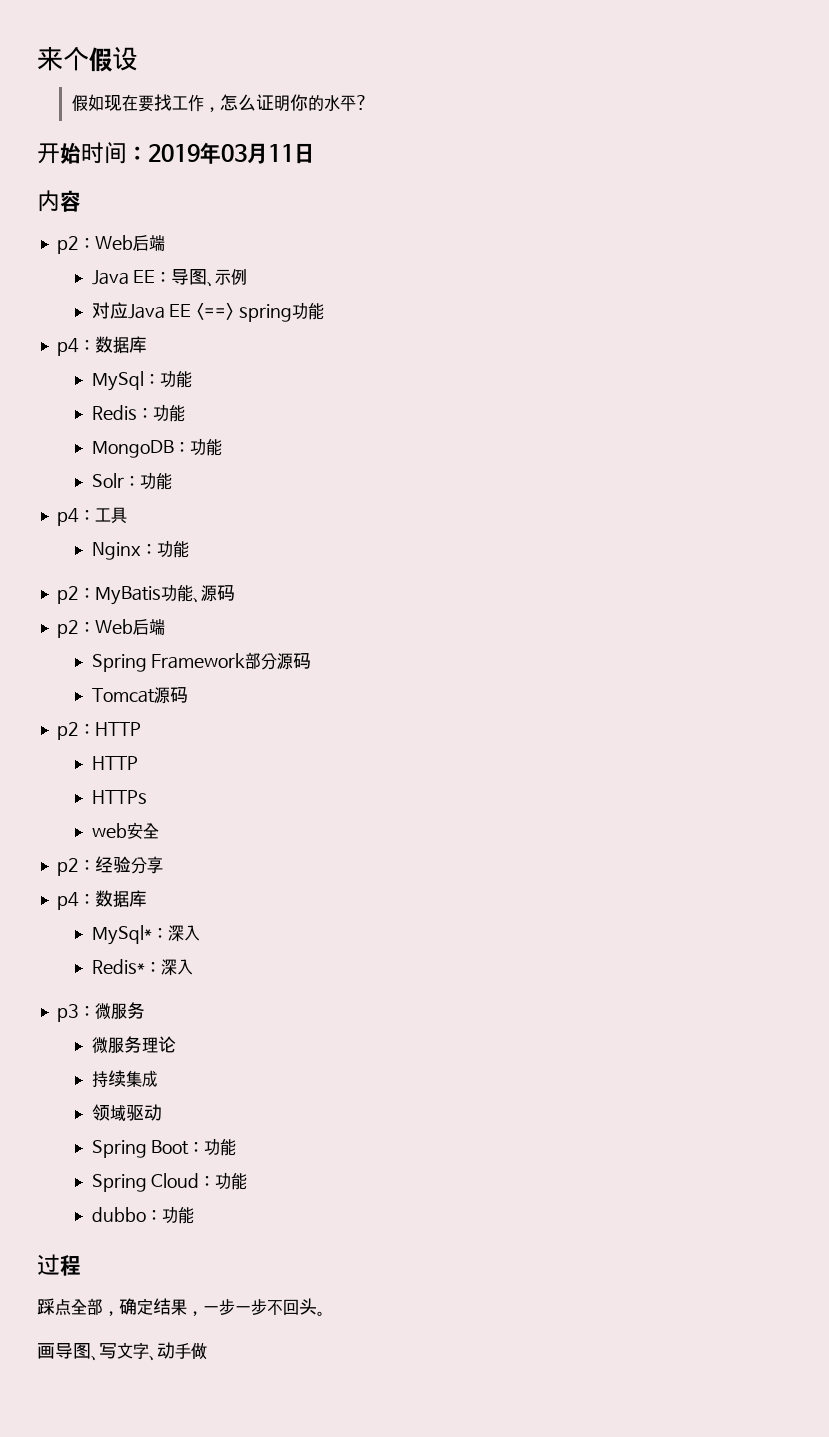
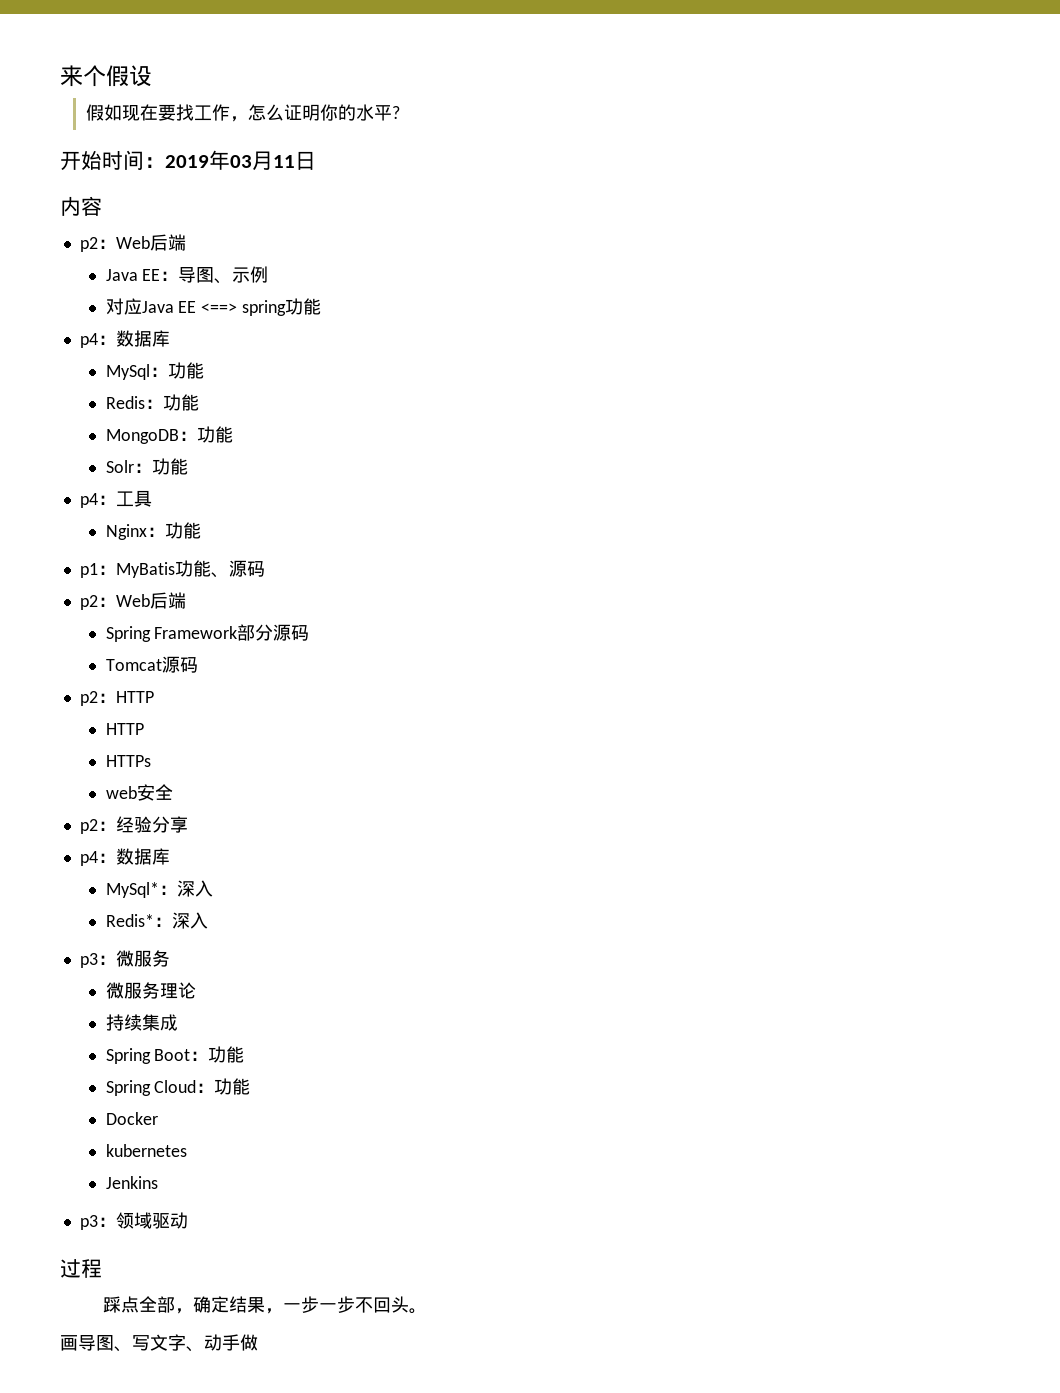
- p2：MyBatis功能、源码
+ p1：MyBatis功能、源码
- 领域驱动
- dubbo：功能
+ Docker
+ kubernetes
+ Jenkins
+ p3：领域驱动

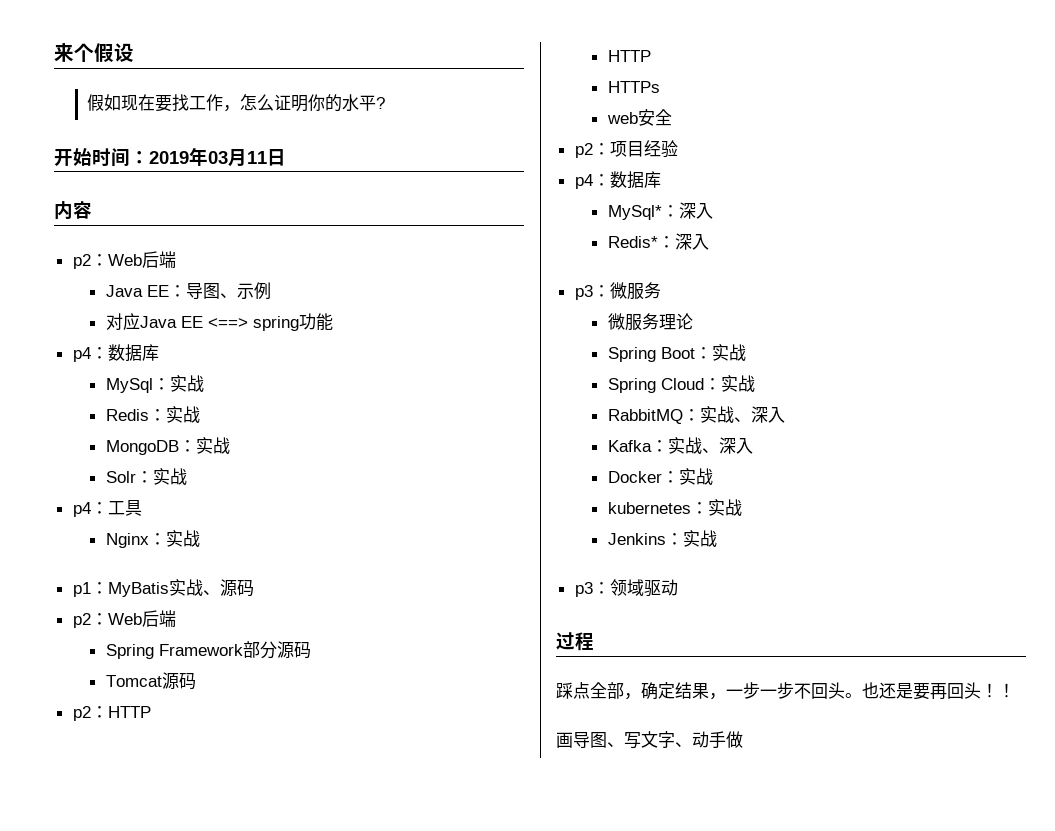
- MySql：功能
+ MySql：实战
- Redis：功能
+ Redis：实战
- MongoDB：功能
+ MongoDB：实战
- Solr：功能
+ Solr：实战
- Nginx：功能
+ Nginx：实战
- p1：MyBatis功能、源码
+ p1：MyBatis实战、源码
- p2：经验分享
+ p2：项目经验
- 持续集成
- Spring Boot：功能
+ Spring Boot：实战
- Spring Cloud：功能
+ Spring Cloud：实战
+ RabbitMQ：实战、深入
+ Kafka：实战、深入
- Docker
+ Docker：实战
- kubernetes
+ kubernetes：实战
- Jenkins
+ Jenkins：实战
+ 也还是要再回头！！

